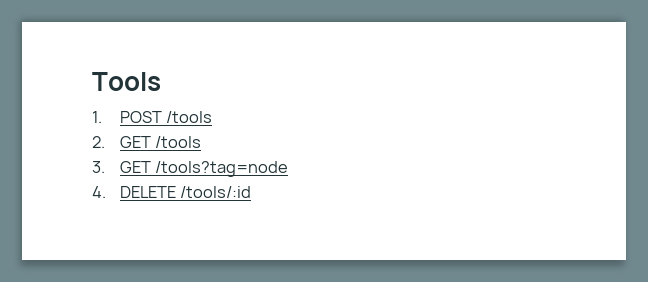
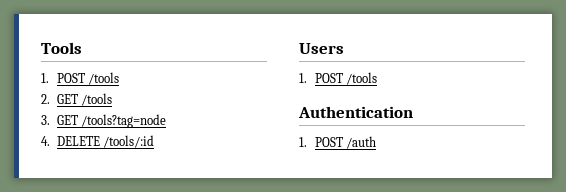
+ Users
+ 1. POST /tools
+ Authentication
+ 1. POST /auth

